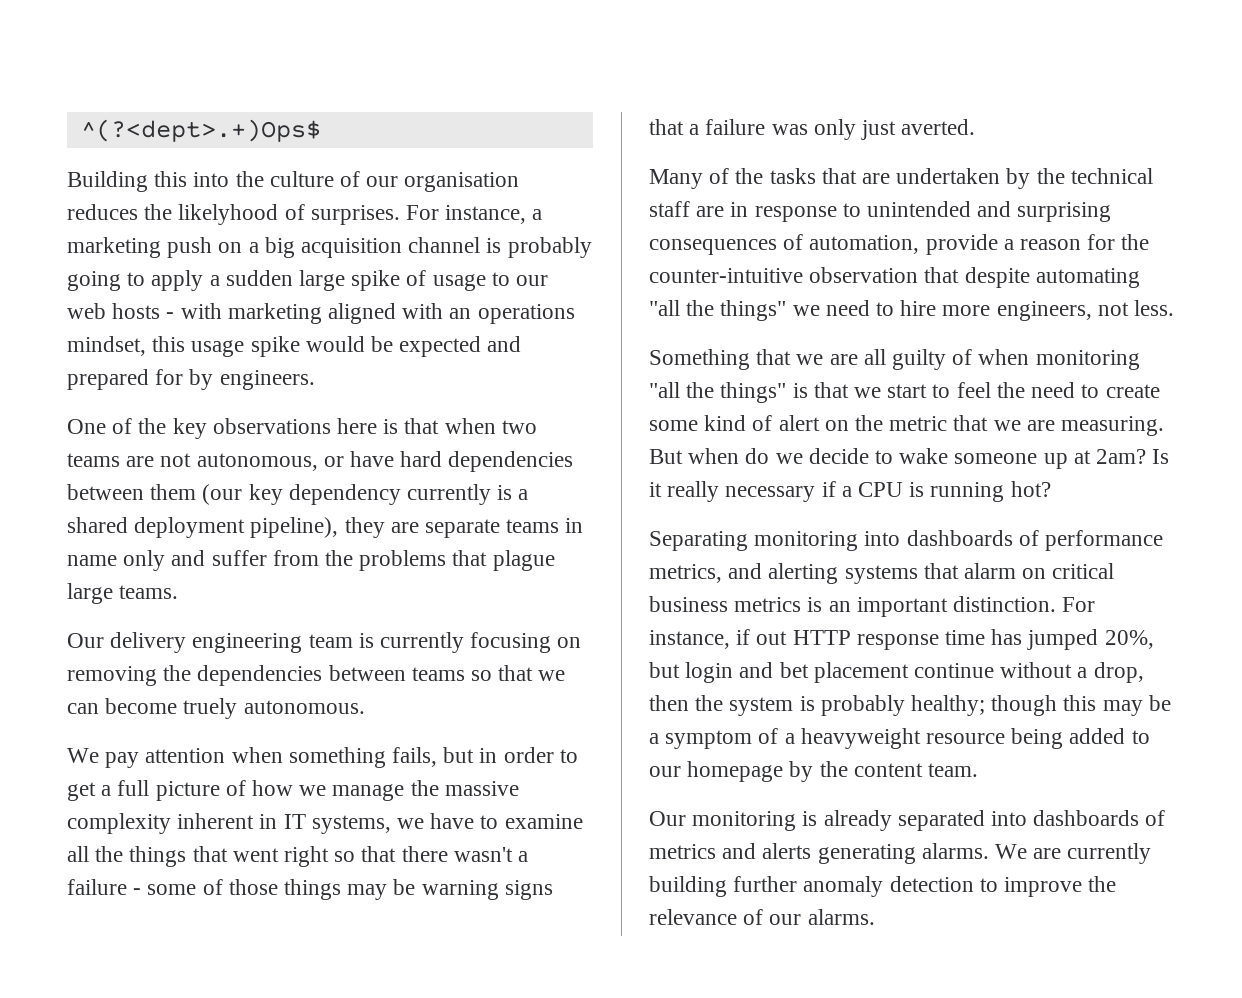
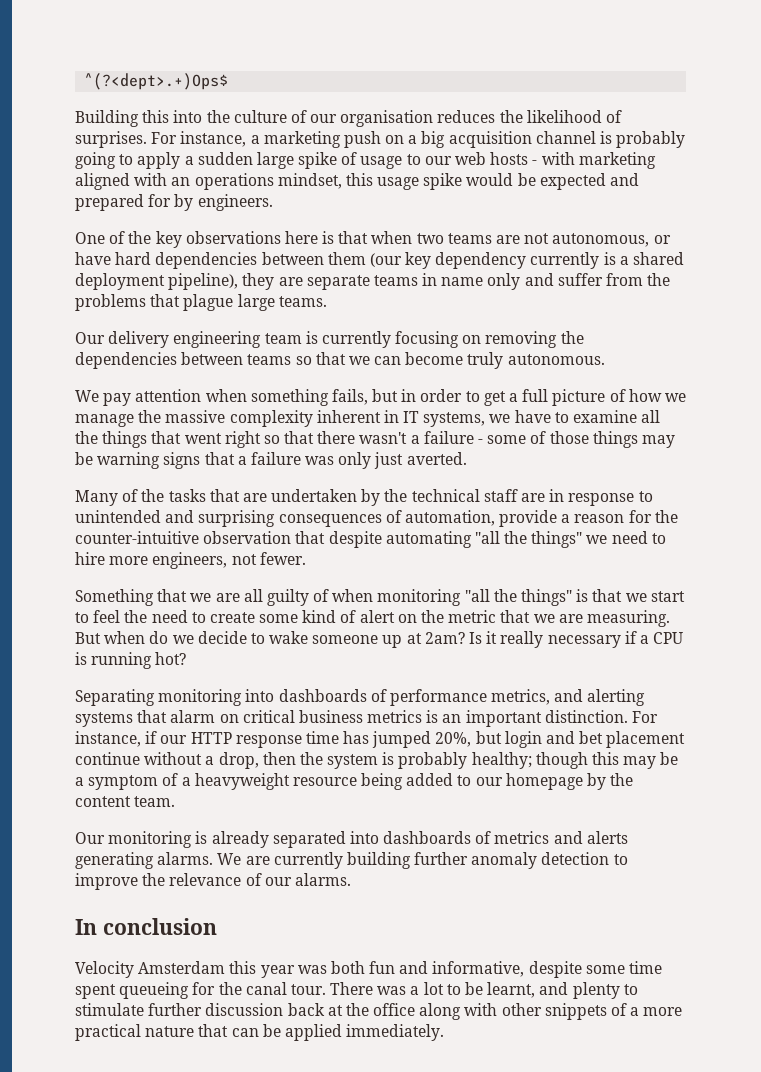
- Building this into the culture of our organisation reduces the likelyhood of surprises.
+ Building this into the culture of our organisation reduces the likelihood of surprises.
- Our delivery engineering team is currently focusing on removing the dependencies between teams so that we can become truely autonomous.
+ Our delivery engineering team is currently focusing on removing the dependencies between teams so that we can become truly autonomous.
- Many of the tasks that are undertaken by the technical staff are in response to unintended and surprising consequences of automation, provide a reason for the counter-intuitive observation that despite automating "all the things" we need to hire more engineers, not less.
+ Many of the tasks that are undertaken by the technical staff are in response to unintended and surprising consequences of automation, provide a reason for the counter-intuitive observation that despite automating "all the things" we need to hire more engineers, not fewer.
- For instance, if out HTTP response time has jumped 20%, but login and bet placement continue without a drop, then the system is probably healthy; though this may be a symptom of a heavyweight resource being added to our homepage by the content team.
+ For instance, if our HTTP response time has jumped 20%, but login and bet placement continue without a drop, then the system is probably healthy; though this may be a symptom of a heavyweight resource being added to our homepage by the content team.
+ In conclusion
+ Velocity Amsterdam this year was both fun and informative, despite some time spent queueing for the canal tour. There was a lot to be learnt, and plenty to stimulate further discussion back at the office along with other snippets of a more practical nature that can be applied immediately.

